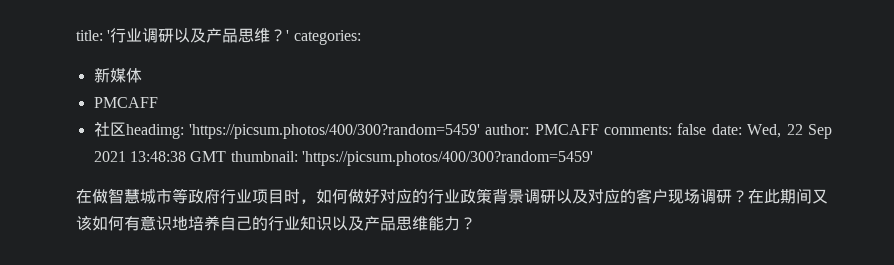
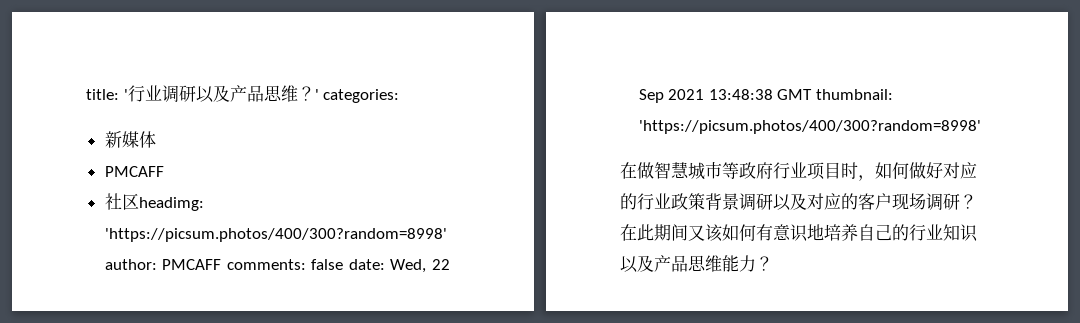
- 社区headimg: 'https://picsum.photos/400/300?random=5459' author: PMCAFF comments: false date: Wed, 22 Sep 2021 13:48:38 GMT thumbnail: 'https://picsum.photos/400/300?random=5459'
+ 社区headimg: 'https://picsum.photos/400/300?random=8998' author: PMCAFF comments: false date: Wed, 22 Sep 2021 13:48:38 GMT thumbnail: 'https://picsum.photos/400/300?random=8998'

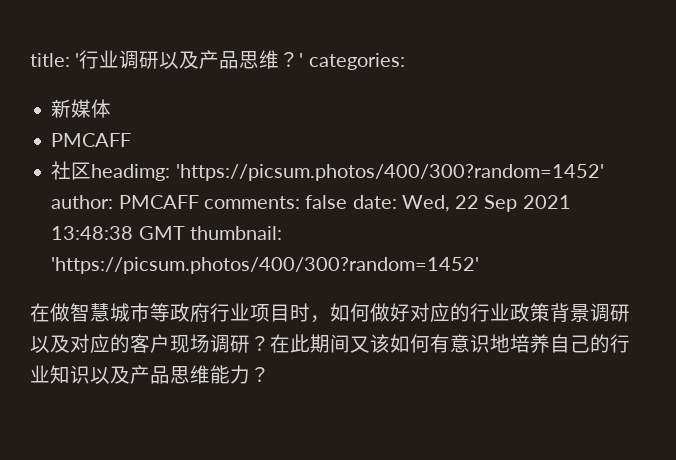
- 社区headimg: 'https://picsum.photos/400/300?random=8998' author: PMCAFF comments: false date: Wed, 22 Sep 2021 13:48:38 GMT thumbnail: 'https://picsum.photos/400/300?random=8998'
+ 社区headimg: 'https://picsum.photos/400/300?random=1452' author: PMCAFF comments: false date: Wed, 22 Sep 2021 13:48:38 GMT thumbnail: 'https://picsum.photos/400/300?random=1452'

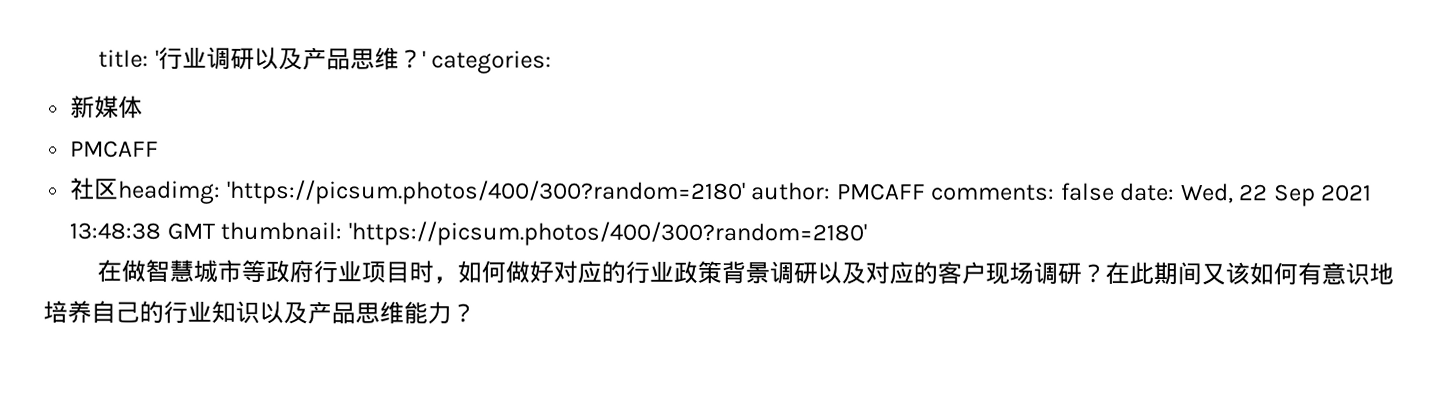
- 社区headimg: 'https://picsum.photos/400/300?random=1452' author: PMCAFF comments: false date: Wed, 22 Sep 2021 13:48:38 GMT thumbnail: 'https://picsum.photos/400/300?random=1452'
+ 社区headimg: 'https://picsum.photos/400/300?random=2180' author: PMCAFF comments: false date: Wed, 22 Sep 2021 13:48:38 GMT thumbnail: 'https://picsum.photos/400/300?random=2180'

